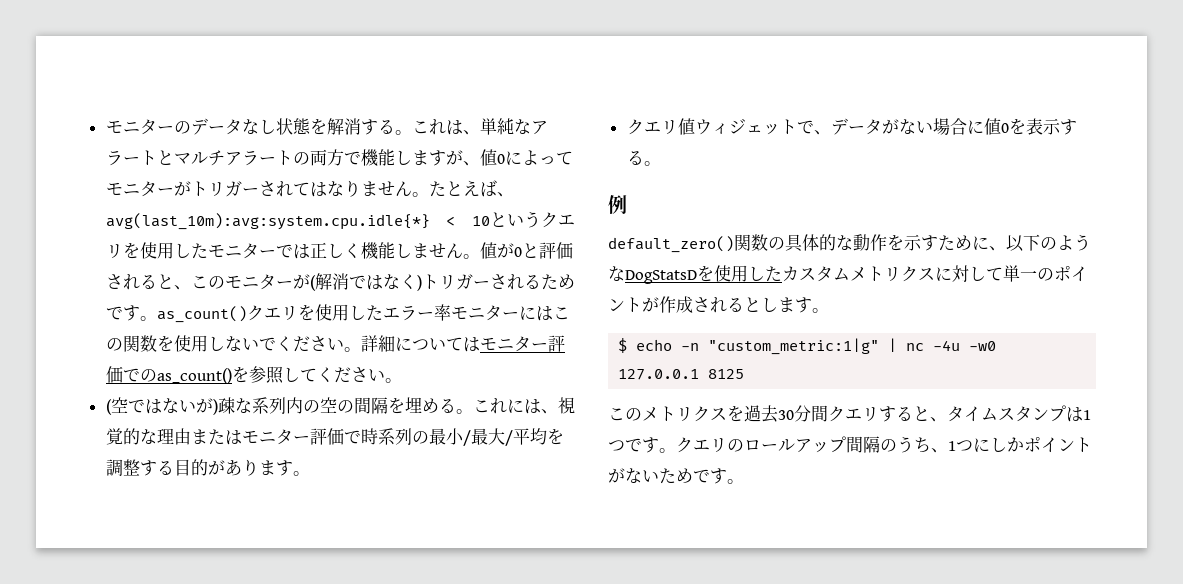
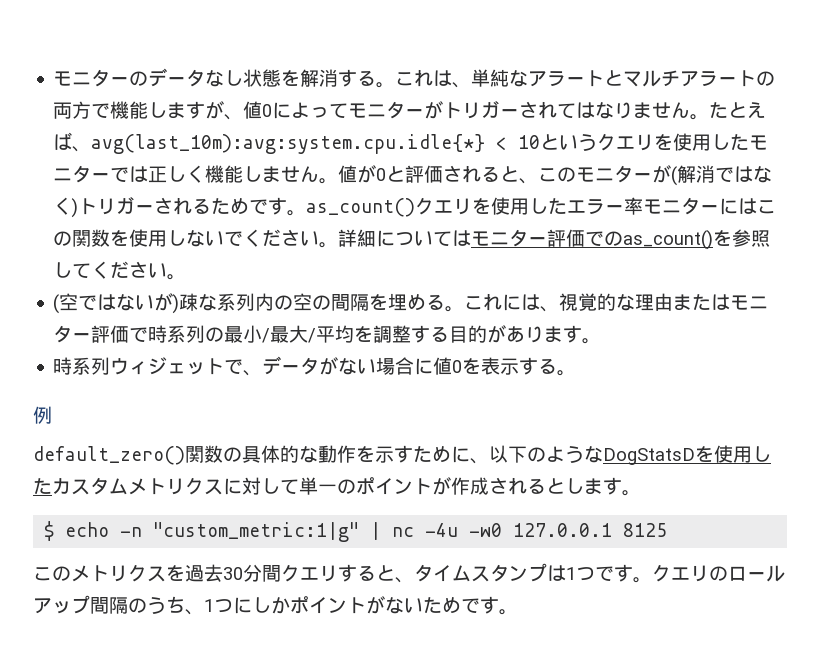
- クエリ値ウィジェットで、データがない場合に値0を表示する。
+ 時系列ウィジェットで、データがない場合に値0を表示する。

